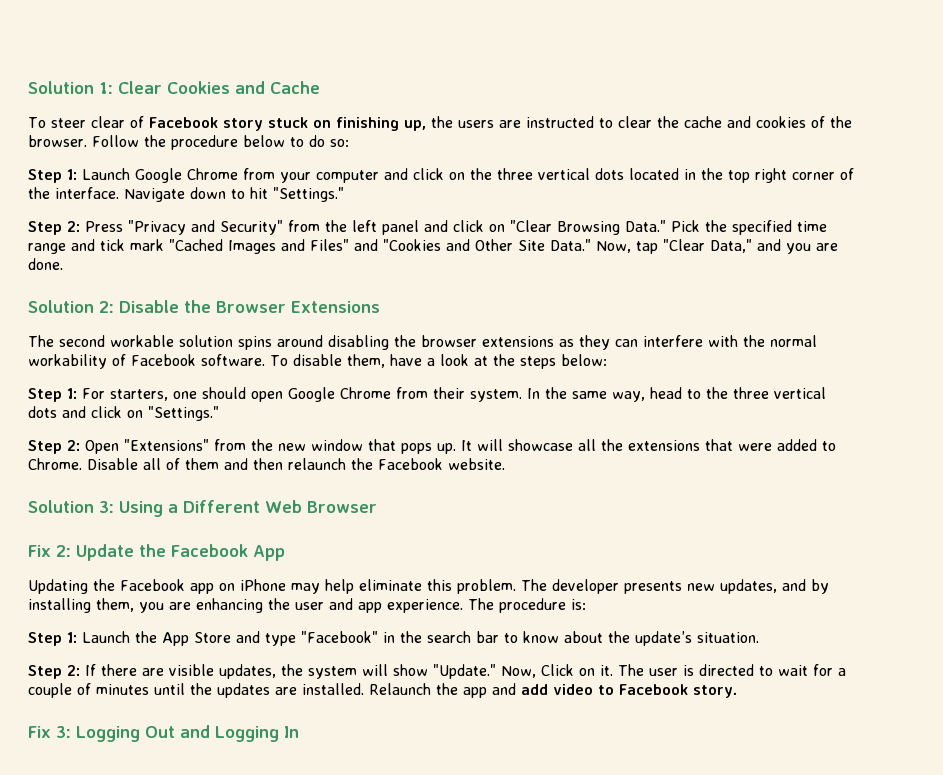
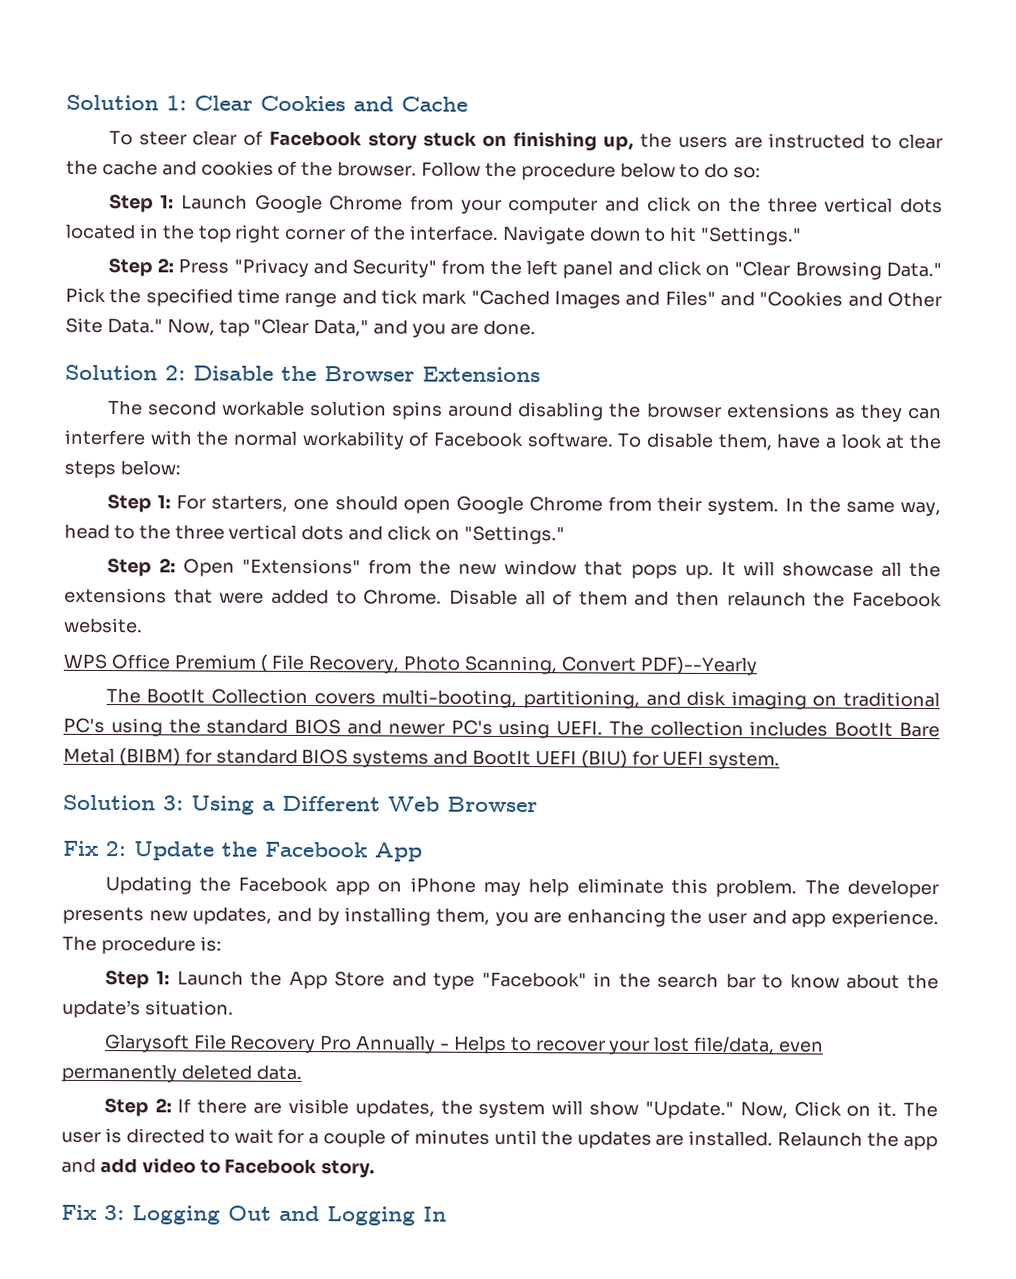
+ WPS Office Premium ( File Recovery, Photo Scanning, Convert PDF)--Yearly
+ The BootIt Collection covers multi-booting, partitioning, and disk imaging on traditional PC's using the standard BIOS and newer PC's using UEFI. The collection includes BootIt Bare Metal (BIBM) for standard BIOS systems and BootIt UEFI (BIU) for UEFI system.
+ Glarysoft File Recovery Pro Annually - Helps to recover your lost file/data, even permanently deleted data.

